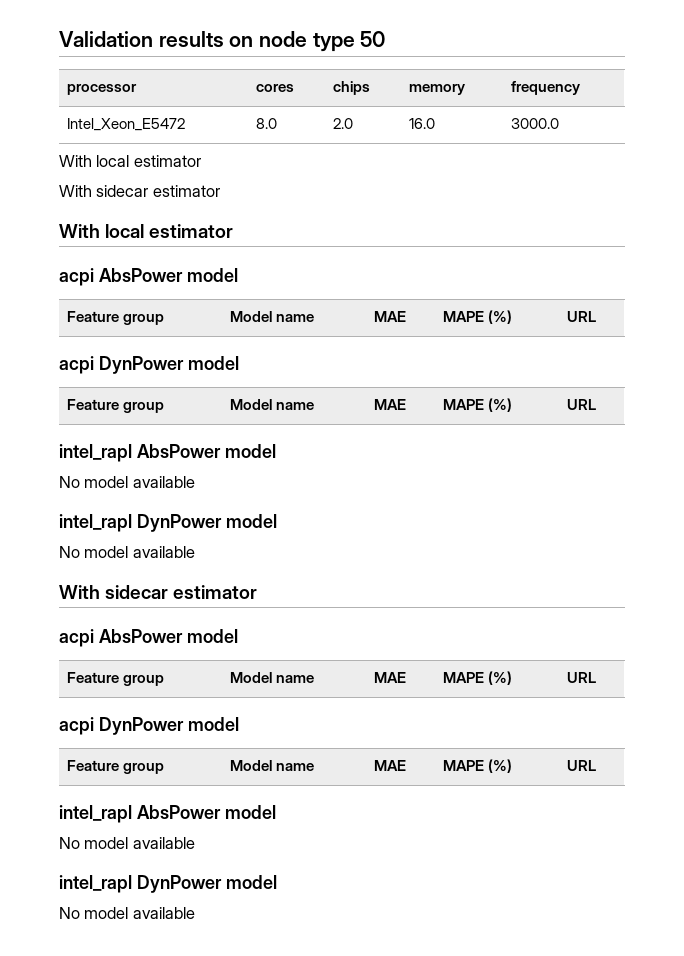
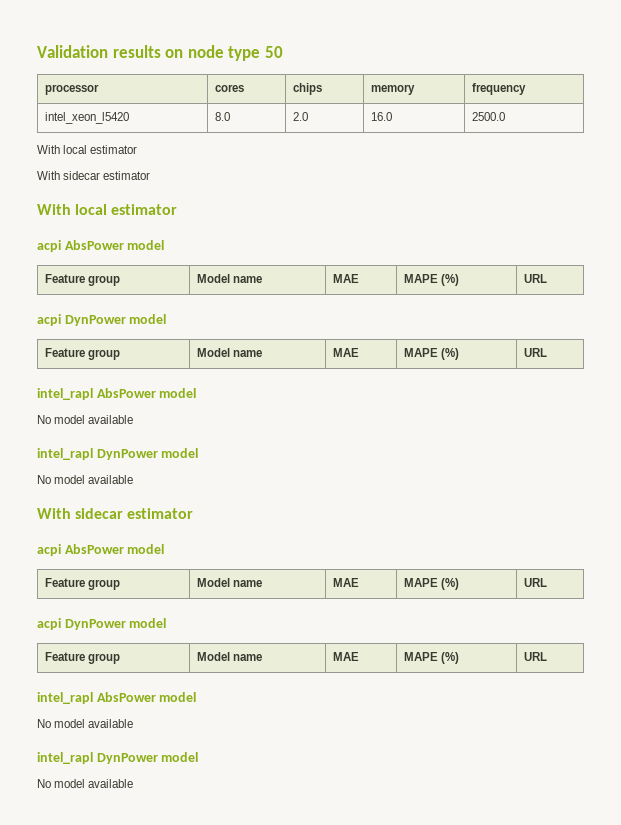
- Intel_Xeon_E5472 | 8.0 | 2.0 | 16.0 | 3000.0
+ intel_xeon_l5420 | 8.0 | 2.0 | 16.0 | 2500.0

